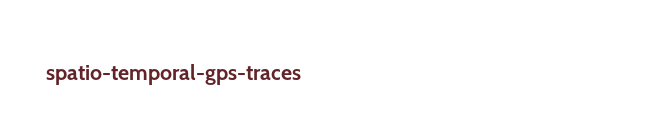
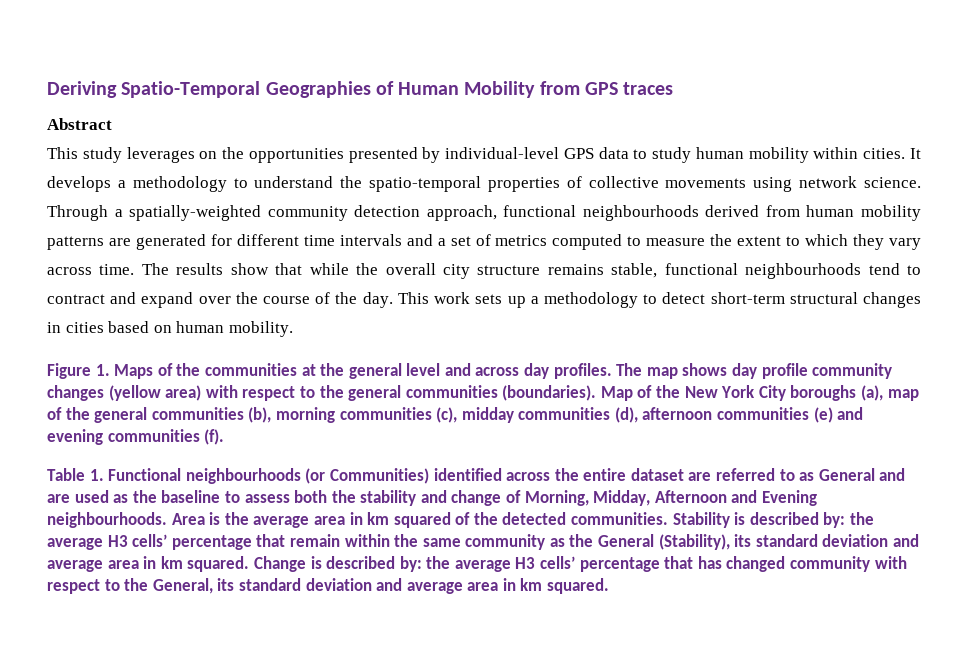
- spatio-temporal-gps-traces
+ Deriving Spatio-Temporal Geographies of Human Mobility from GPS traces
+ Abstract
+ This study leverages on the opportunities presented by individual-level GPS data to study human mobility within cities. It develops a methodology to understand the spatio-temporal properties of collective movements using network science. Through a spatially-weighted community detection approach, functional neighbourhoods derived from human mobility patterns are generated for different time intervals and a set of metrics computed to measure the extent to which they vary across time. The results show that while the overall city structure remains stable, functional neighbourhoods tend to contract and expand over the course of the day. This work sets up a methodology to detect short-term structural changes in cities based on human mobility.
+ Figure 1. Maps of the communities at the general level and across day profiles. The map shows day profile community changes (yellow area) with respect to the general communities (boundaries). Map of the New York City boroughs (a), map of the general communities (b), morning communities (c), midday communities (d), afternoon communities (e) and evening communities (f).
+ Table 1. Functional neighbourhoods (or Communities) identified across the entire dataset are referred to as General and are used as the baseline to assess both the stability and change of Morning, Midday, Afternoon and Evening neighbourhoods. Area is the average area in km squared of the detected communities. Stability is described by: the average H3 cells’ percentage that remain within the same community as the General (Stability), its standard deviation and average area in km squared. Change is described by: the average H3 cells’ percentage that has changed community with respect to the General, its standard deviation and average area in km squared.

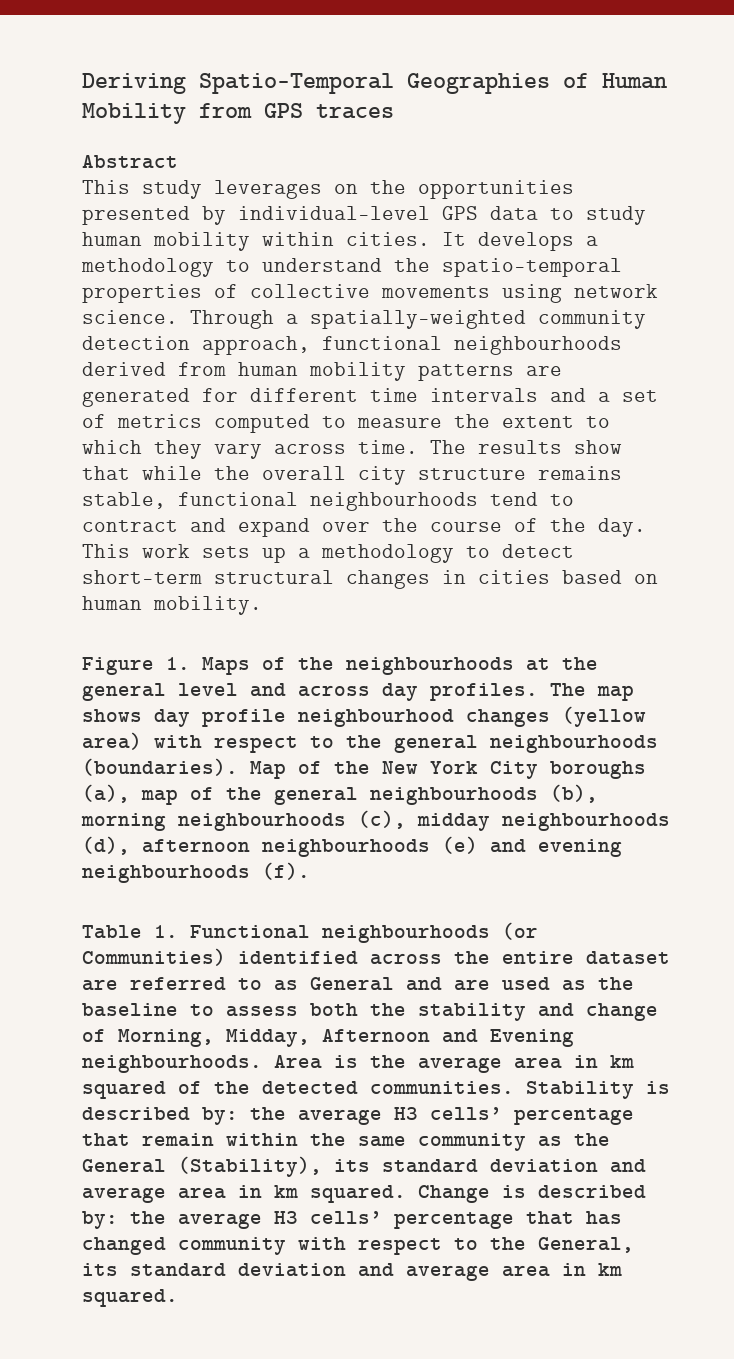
- Figure 1. Maps of the communities at the general level and across day profiles.
+ Figure 1. Maps of the neighbourhoods at the general level and across day profiles.
- The map shows day profile community changes (yellow area) with respect to the general communities (boundaries).
+ The map shows day profile neighbourhood changes (yellow area) with respect to the general neighbourhoods (boundaries).
- Map of the New York City boroughs (a), map of the general communities (b), morning communities (c), midday communities (d), afternoon communities (e) and evening communities (f).
+ Map of the New York City boroughs (a), map of the general neighbourhoods (b), morning neighbourhoods (c), midday neighbourhoods (d), afternoon neighbourhoods (e) and evening neighbourhoods (f).

